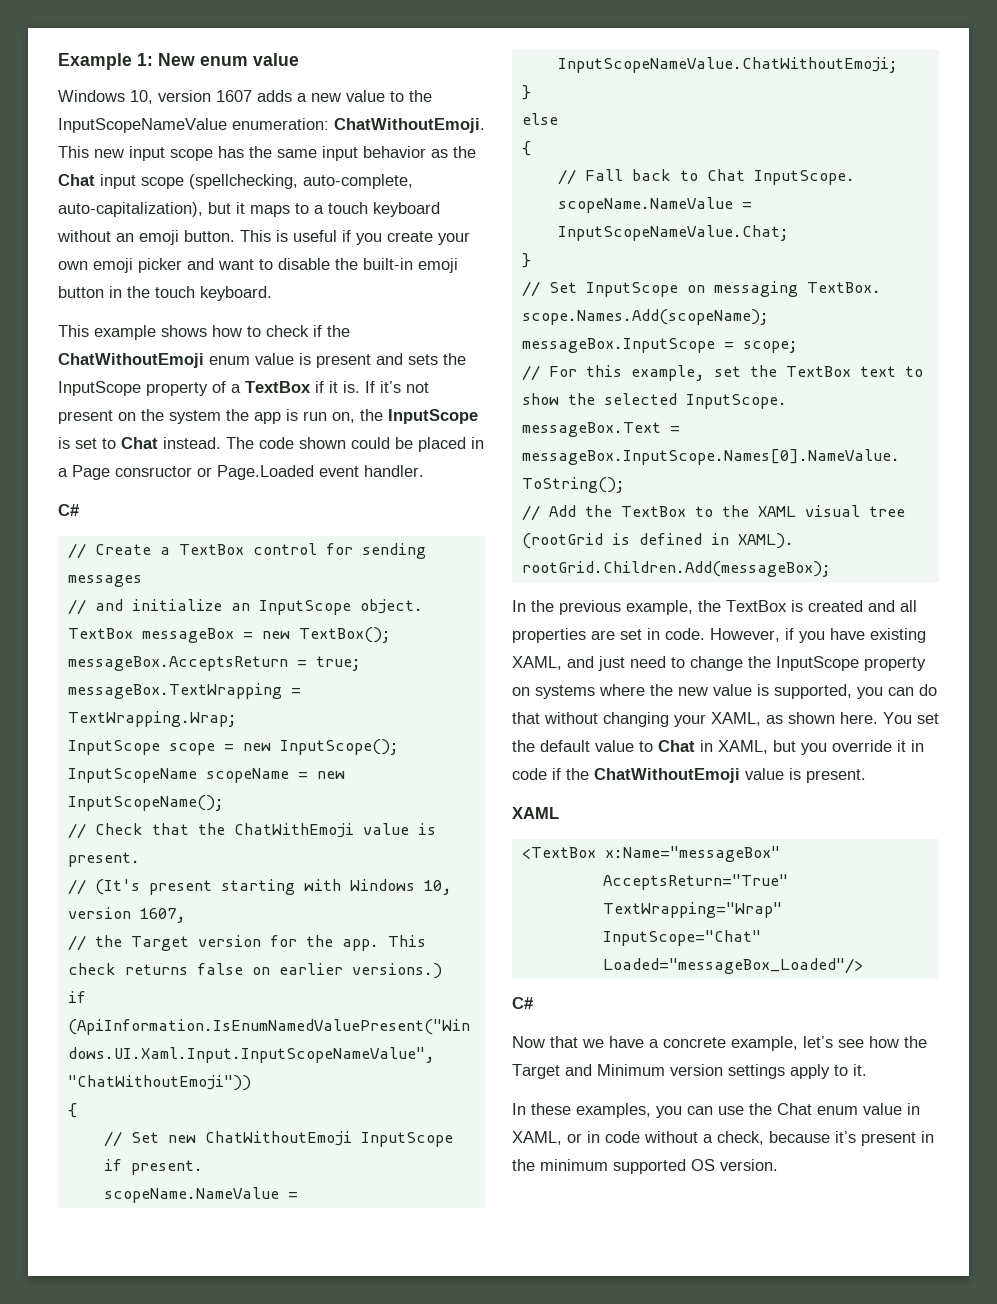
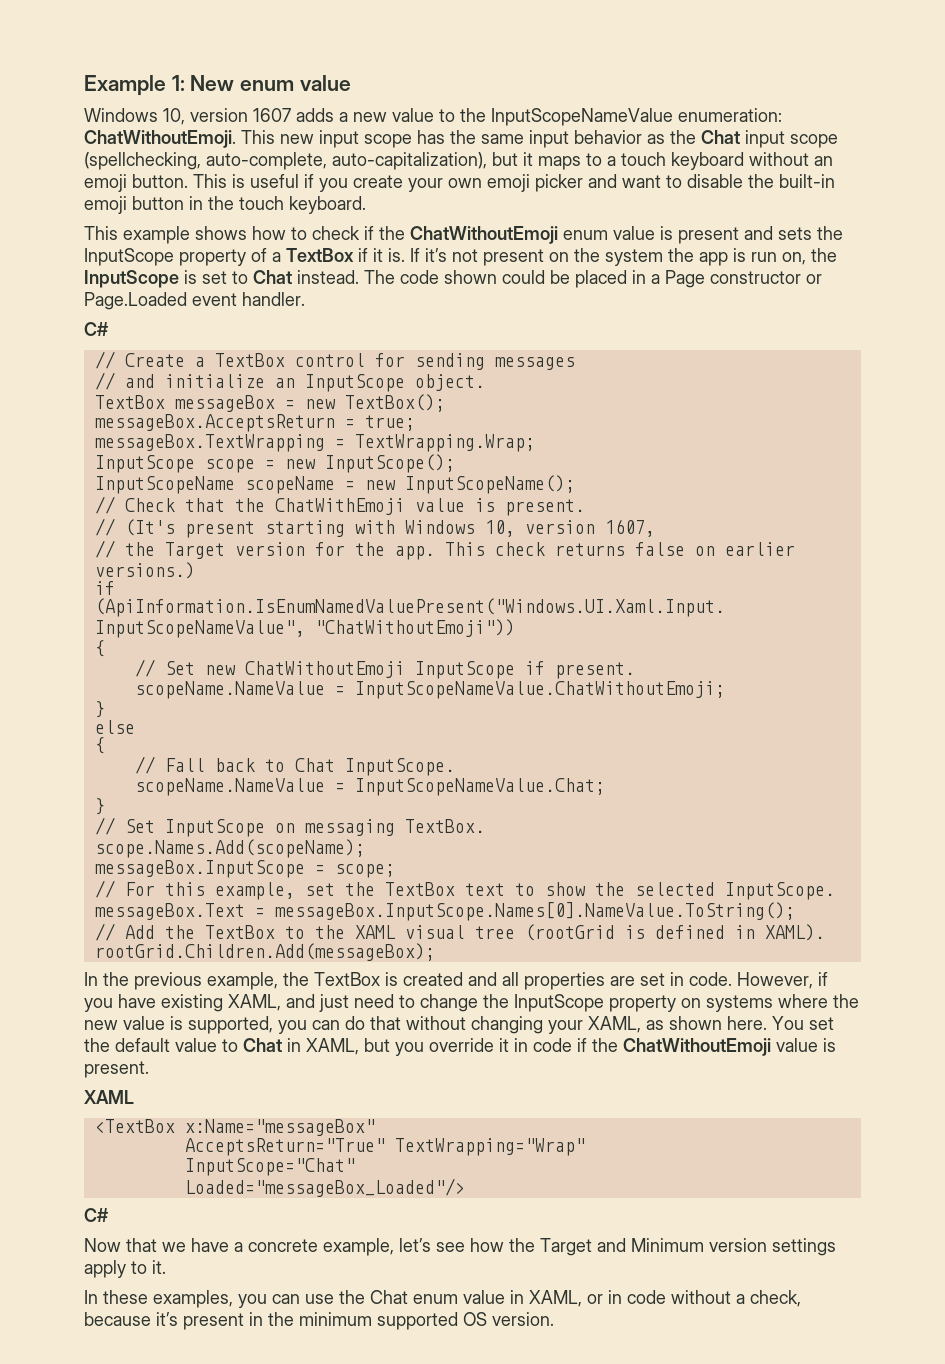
- The code shown could be placed in a Page consructor or Page.Loaded event handler.
+ The code shown could be placed in a Page constructor or Page.Loaded event handler.

